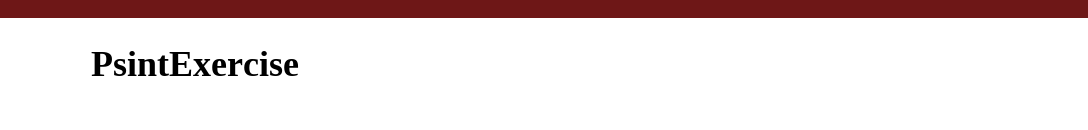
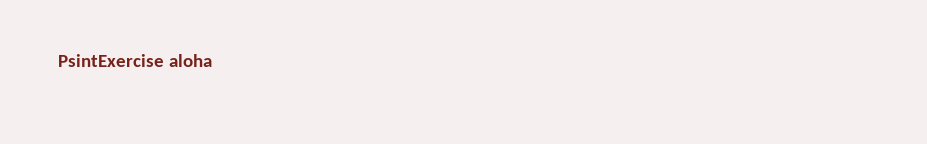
- PsintExercise
+ PsintExercise aloha

